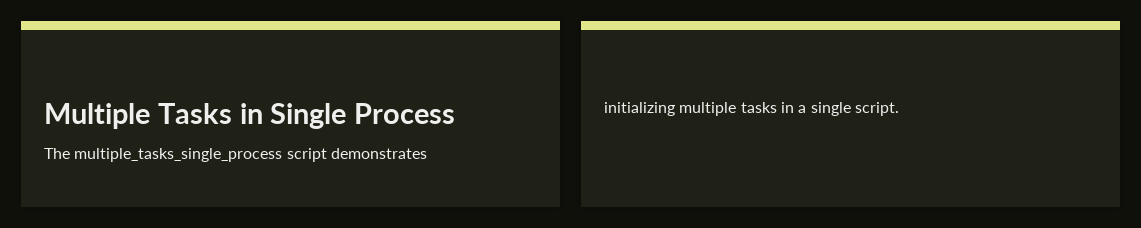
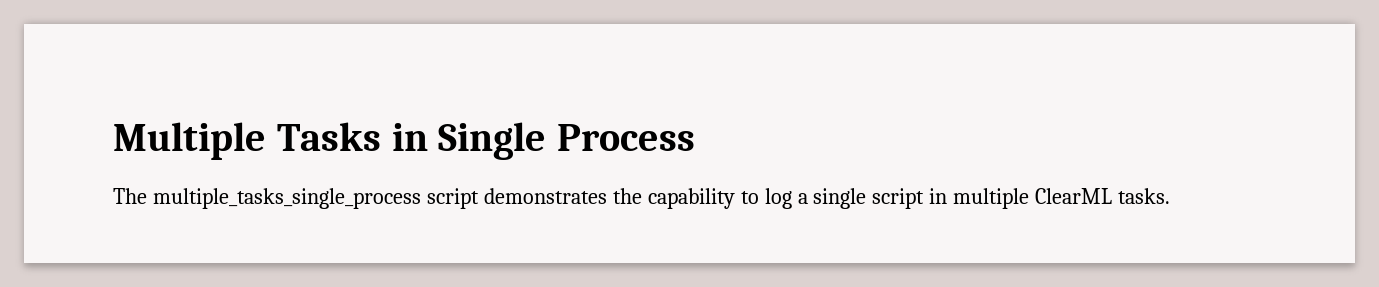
- The multiple_tasks_single_process script demonstrates initializing multiple tasks in a single script.
+ The multiple_tasks_single_process script demonstrates the capability to log a single script in multiple ClearML tasks.

